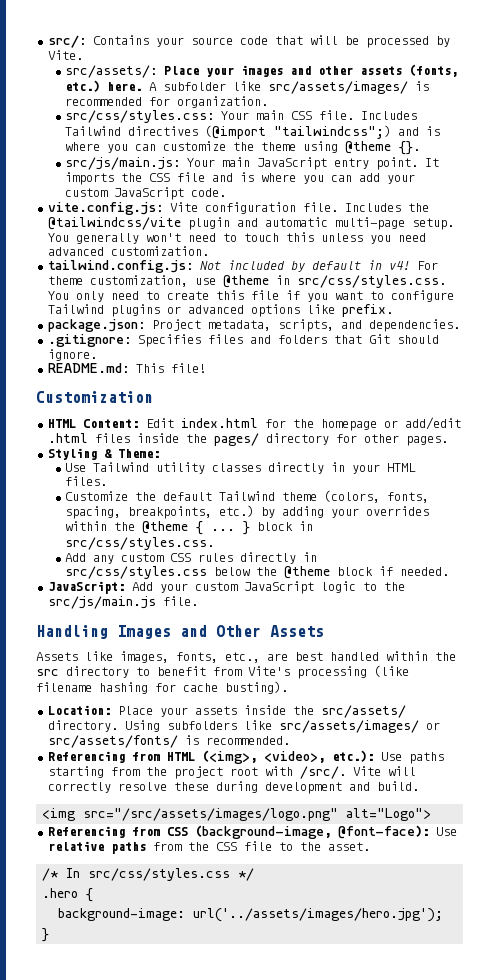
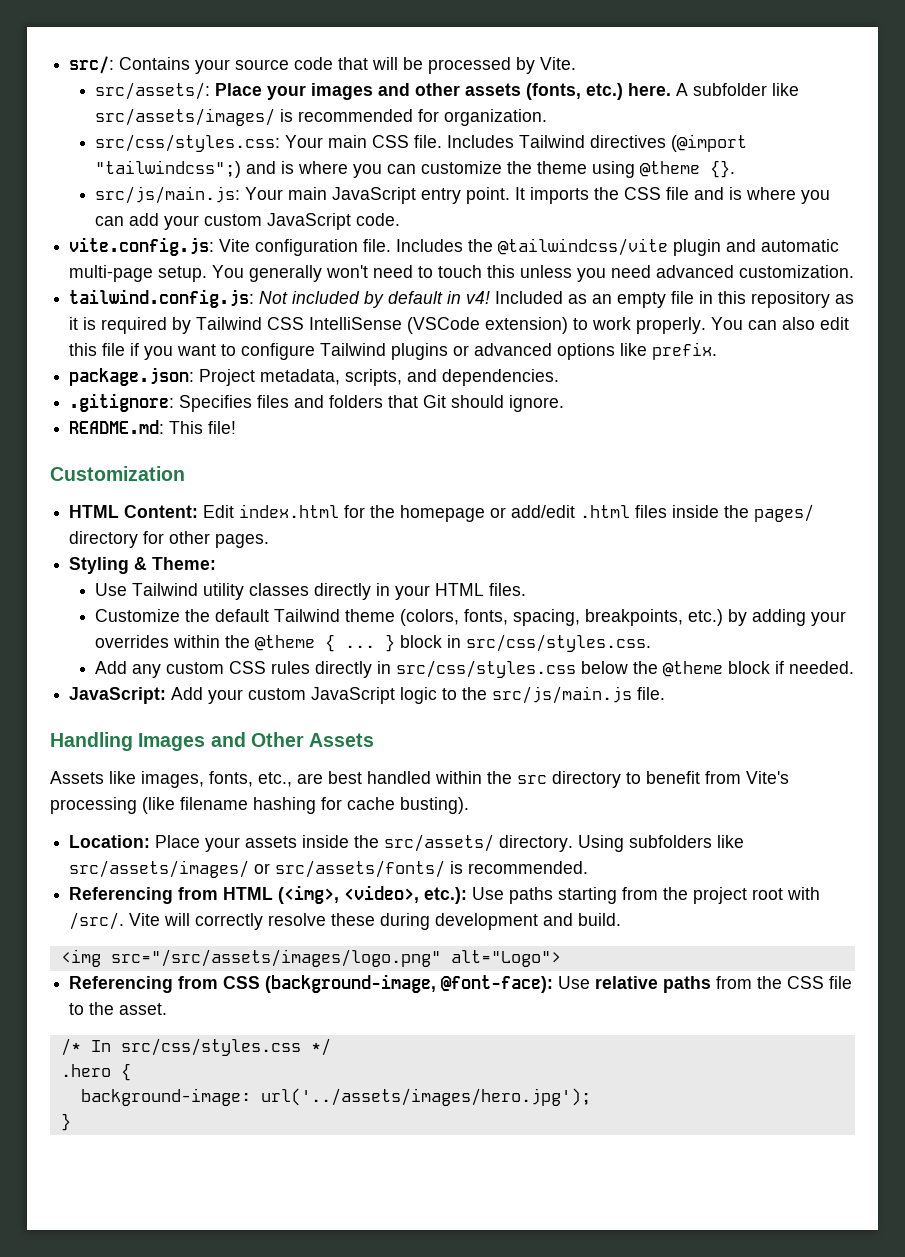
- For theme customization, use @theme in src/css/styles.css. You only need to create this file if you want to configure Tailwind plugins or advanced options like prefix.
+ Included as an empty file in this repository as it is required by Tailwind CSS IntelliSense (VSCode extension) to work properly. You can also edit this file if you want to configure Tailwind plugins or advanced options like prefix.

